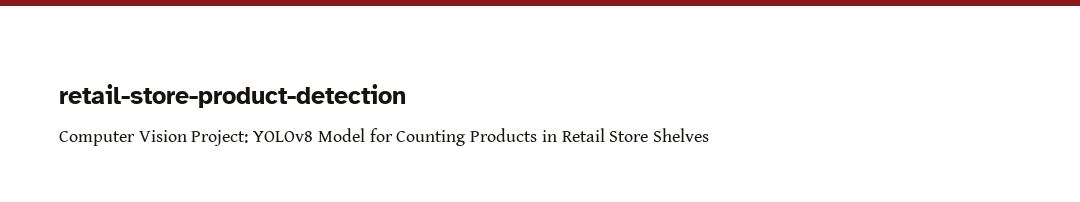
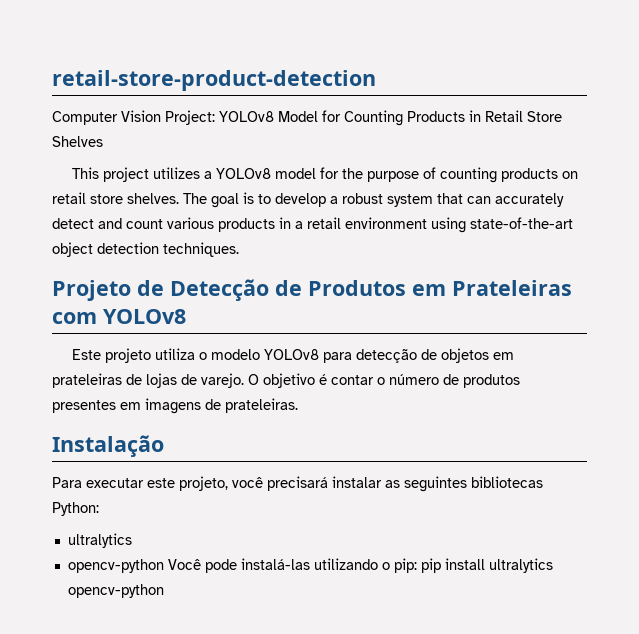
+ This project utilizes a YOLOv8 model for the purpose of counting products on retail store shelves. The goal is to develop a robust system that can accurately detect and count various products in a retail environment using state-of-the-art object detection techniques.
+ Projeto de Detecção de Produtos em Prateleiras com YOLOv8
+ Este projeto utiliza o modelo YOLOv8 para detecção de objetos em prateleiras de lojas de varejo. O objetivo é contar o número de produtos presentes em imagens de prateleiras.
+ Instalação
+ Para executar este projeto, você precisará instalar as seguintes bibliotecas Python:
+ ultralytics
+ opencv-python Você pode instalá-las utilizando o pip: pip install ultralytics opencv-python

